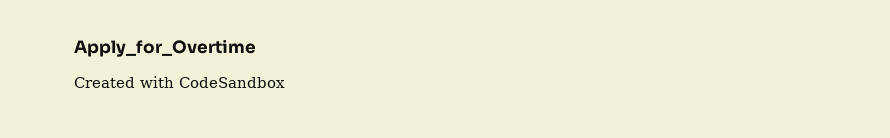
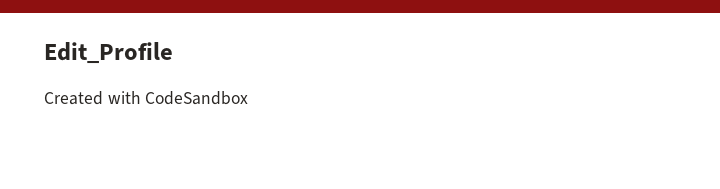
- Apply_for_Overtime
+ Edit_Profile

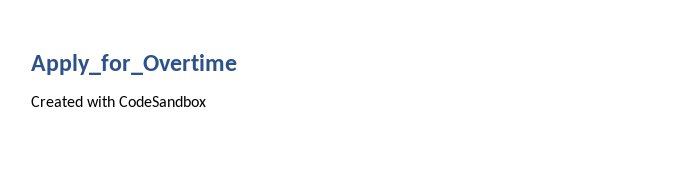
- Edit_Profile
+ Apply_for_Overtime

